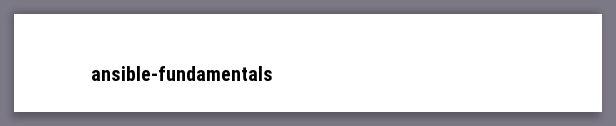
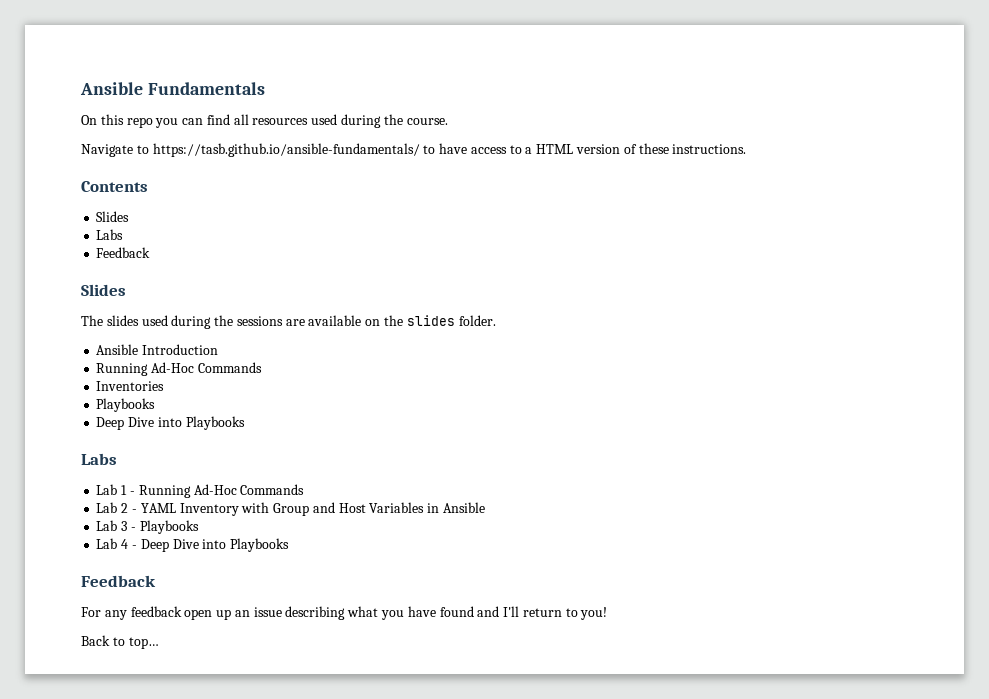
- ansible-fundamentals
+ Ansible Fundamentals
+ On this repo you can find all resources used during the course.
+ Navigate to https://tasb.github.io/ansible-fundamentals/ to have access to a HTML version of these instructions.
+ Contents
+ Slides
+ Labs
+ Feedback
+ Slides
+ The slides used during the sessions are available on the slides folder.
+ Ansible Introduction
+ Running Ad-Hoc Commands
+ Inventories
+ Playbooks
+ Deep Dive into Playbooks
+ Labs
+ Lab 1 - Running Ad-Hoc Commands
+ Lab 2 - YAML Inventory with Group and Host Variables in Ansible
+ Lab 3 - Playbooks
+ Lab 4 - Deep Dive into Playbooks
+ Feedback
+ For any feedback open up an issue describing what you have found and I'll return to you!
+ Back to top…

